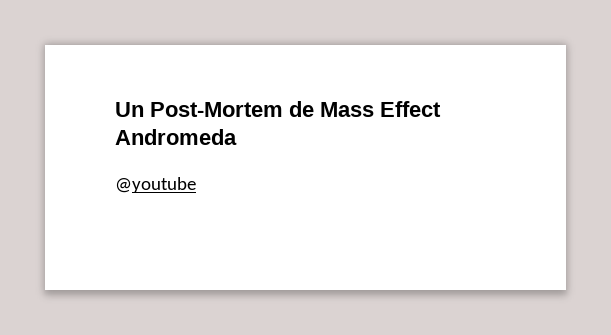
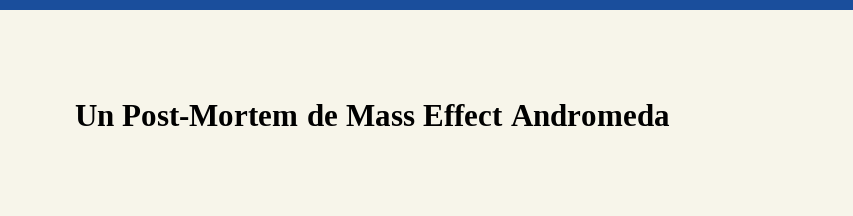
- @youtube

